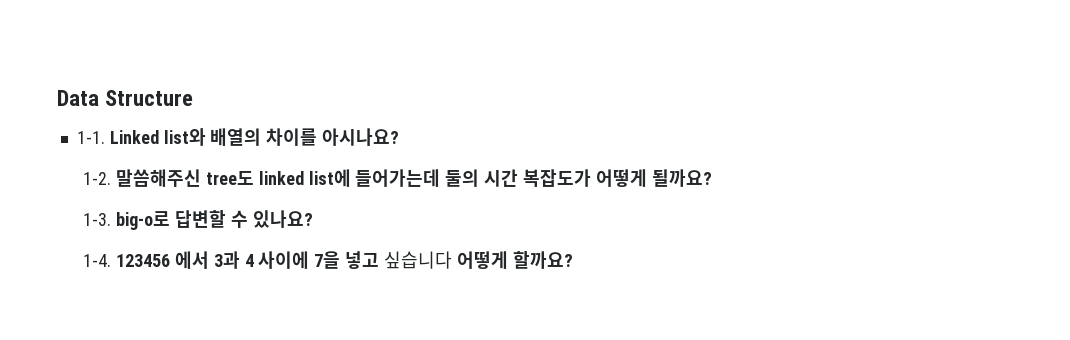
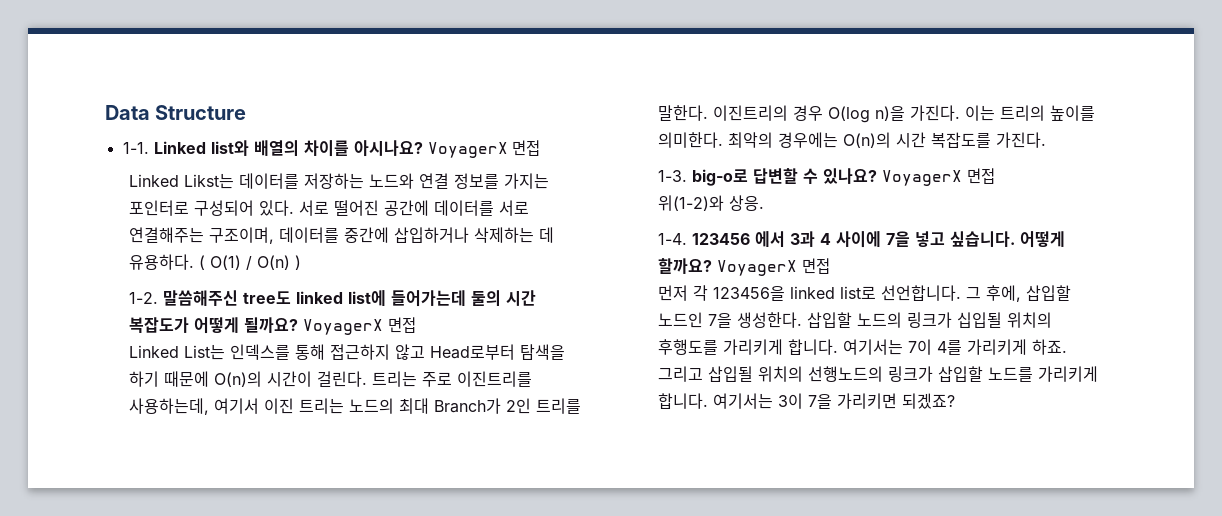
- Linked list와 배열의 차이를 아시나요?
+ Linked list와 배열의 차이를 아시나요? VoyagerX 면접
+ Linked Likst는 데이터를 저장하는 노드와 연결 정보를 가지는 포인터로 구성되어 있다. 서로 떨어진 공간에 데이터를 서로 연결해주는 구조이며, 데이터를 중간에 삽입하거나 삭제하는 데 유용하다. ( O(1) / O(n) )
- 말씀해주신 tree도 linked list에 들어가는데 둘의 시간 복잡도가 어떻게 될까요?
+ 말씀해주신 tree도 linked list에 들어가는데 둘의 시간 복잡도가 어떻게 될까요? VoyagerX 면접
+ Linked List는 인덱스를 통해 접근하지 않고 Head로부터 탐색을 하기 때문에 O(n)의 시간이 걸린다. 트리는 주로 이진트리를 사용하는데, 여기서 이진 트리는 노드의 최대 Branch가 2인 트리를 말한다. 이진트리의 경우 O(log n)을 가진다. 이는 트리의 높이를 의미한다. 최악의 경우에는 O(n)의 시간 복잡도를 가진다.
- 1-3. big-o로 답변할 수 있나요?
+ 1-3. big-o로 답변할 수 있나요? VoyagerX 면접
+ 위(1-2)와 상응.
- 123456 에서 3과 4 사이에 7을 넣고 싶습니다 어떻게 할까요?
+ 123456 에서 3과 4 사이에 7을 넣고 싶습니다. 어떻게 할까요? VoyagerX 면접
+ 먼저 각 123456을 linked list로 선언합니다. 그 후에, 삽입할 노드인 7을 생성한다. 삽입할 노드의 링크가 십입될 위치의 후행도를 가리키게 합니다. 여기서는 7이 4를 가리키게 하죠. 그리고 삽입될 위치의 선행노드의 링크가 삽입할 노드를 가리키게 합니다. 여기서는 3이 7을 가리키면 되겠죠?

